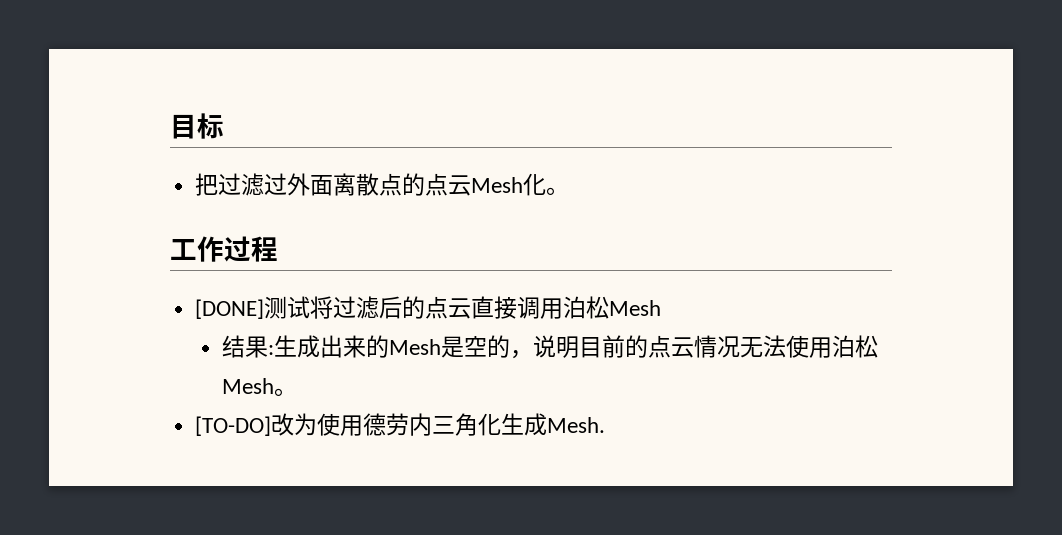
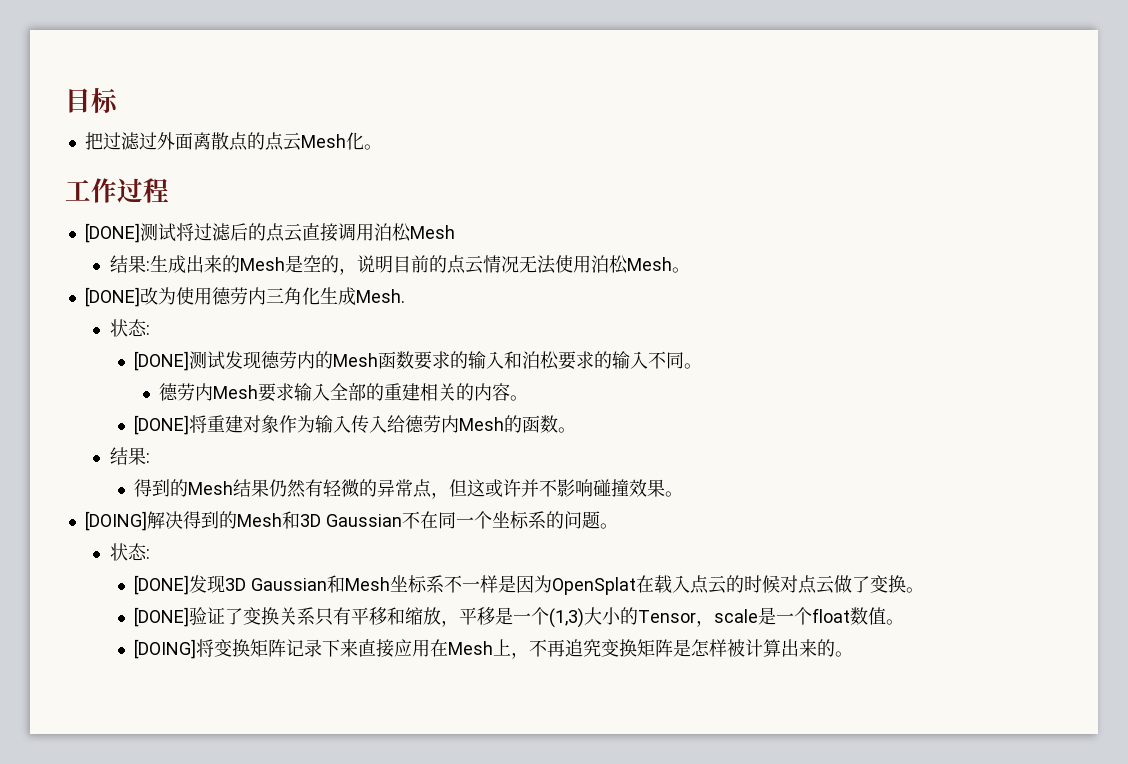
- [TO-DO]改为使用德劳内三角化生成Mesh.
+ [DONE]改为使用德劳内三角化生成Mesh.
+ 状态:
+ [DONE]测试发现德劳内的Mesh函数要求的输入和泊松要求的输入不同。
+ 德劳内Mesh要求输入全部的重建相关的内容。
+ [DONE]将重建对象作为输入传入给德劳内Mesh的函数。
+ 结果:
+ 得到的Mesh结果仍然有轻微的异常点，但这或许并不影响碰撞效果。
+ [DOING]解决得到的Mesh和3D Gaussian不在同一个坐标系的问题。
+ 状态:
+ [DONE]发现3D Gaussian和Mesh坐标系不一样是因为OpenSplat在载入点云的时候对点云做了变换。
+ [DONE]验证了变换关系只有平移和缩放，平移是一个(1,3)大小的Tensor，scale是一个float数值。
+ [DOING]将变换矩阵记录下来直接应用在Mesh上，不再追究变换矩阵是怎样被计算出来的。

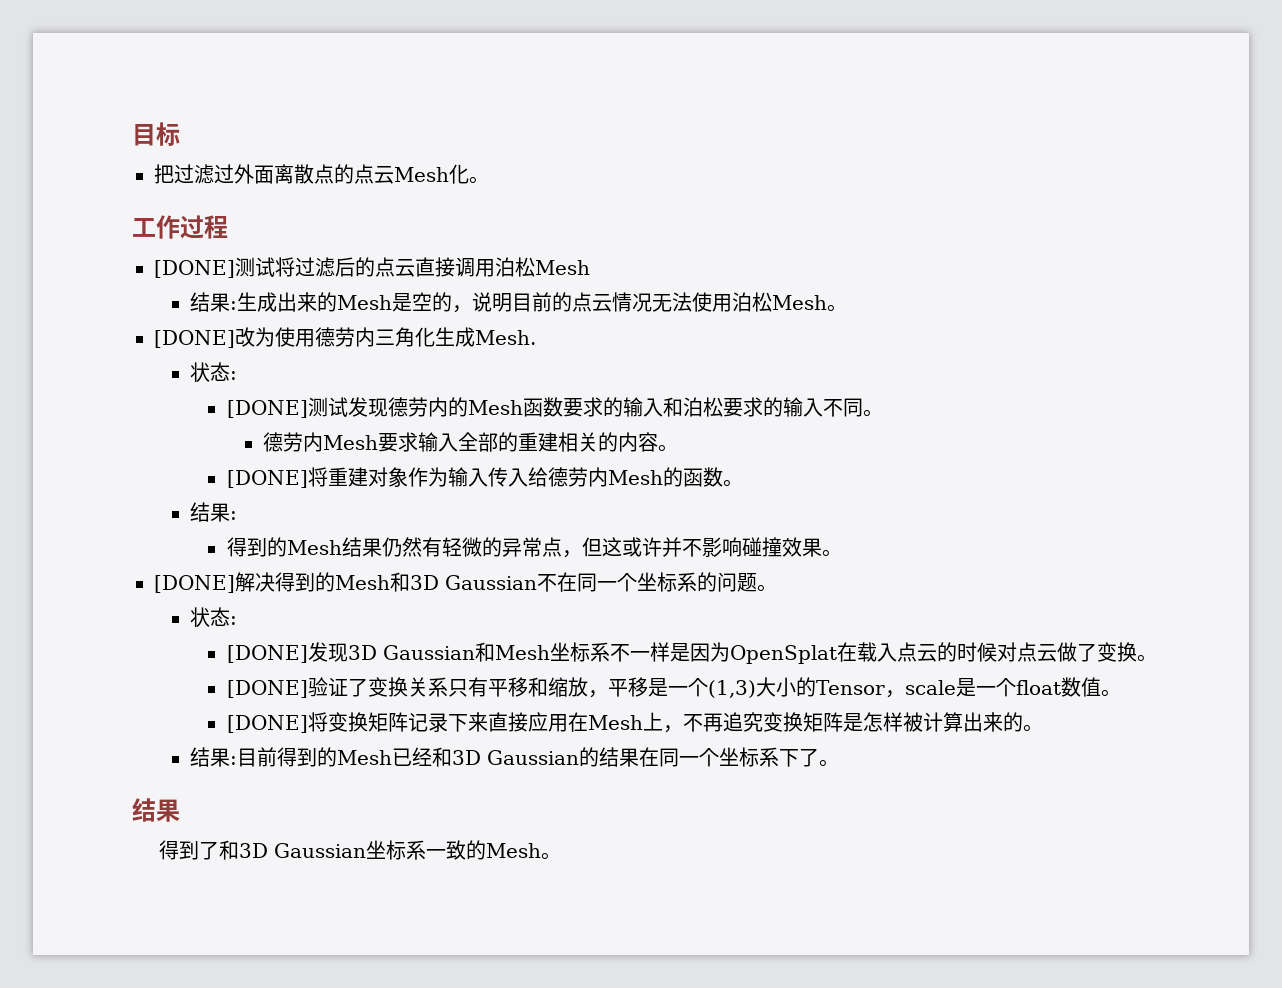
- [DOING]解决得到的Mesh和3D Gaussian不在同一个坐标系的问题。
+ [DONE]解决得到的Mesh和3D Gaussian不在同一个坐标系的问题。
- [DOING]将变换矩阵记录下来直接应用在Mesh上，不再追究变换矩阵是怎样被计算出来的。
+ [DONE]将变换矩阵记录下来直接应用在Mesh上，不再追究变换矩阵是怎样被计算出来的。
+ 结果:目前得到的Mesh已经和3D Gaussian的结果在同一个坐标系下了。
+ 结果
+ 得到了和3D Gaussian坐标系一致的Mesh。

